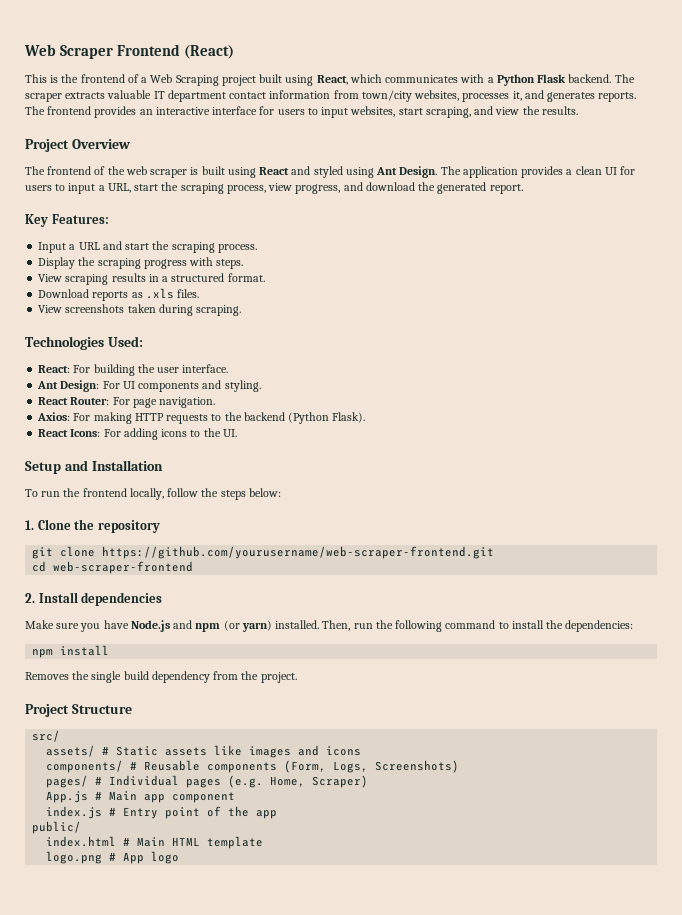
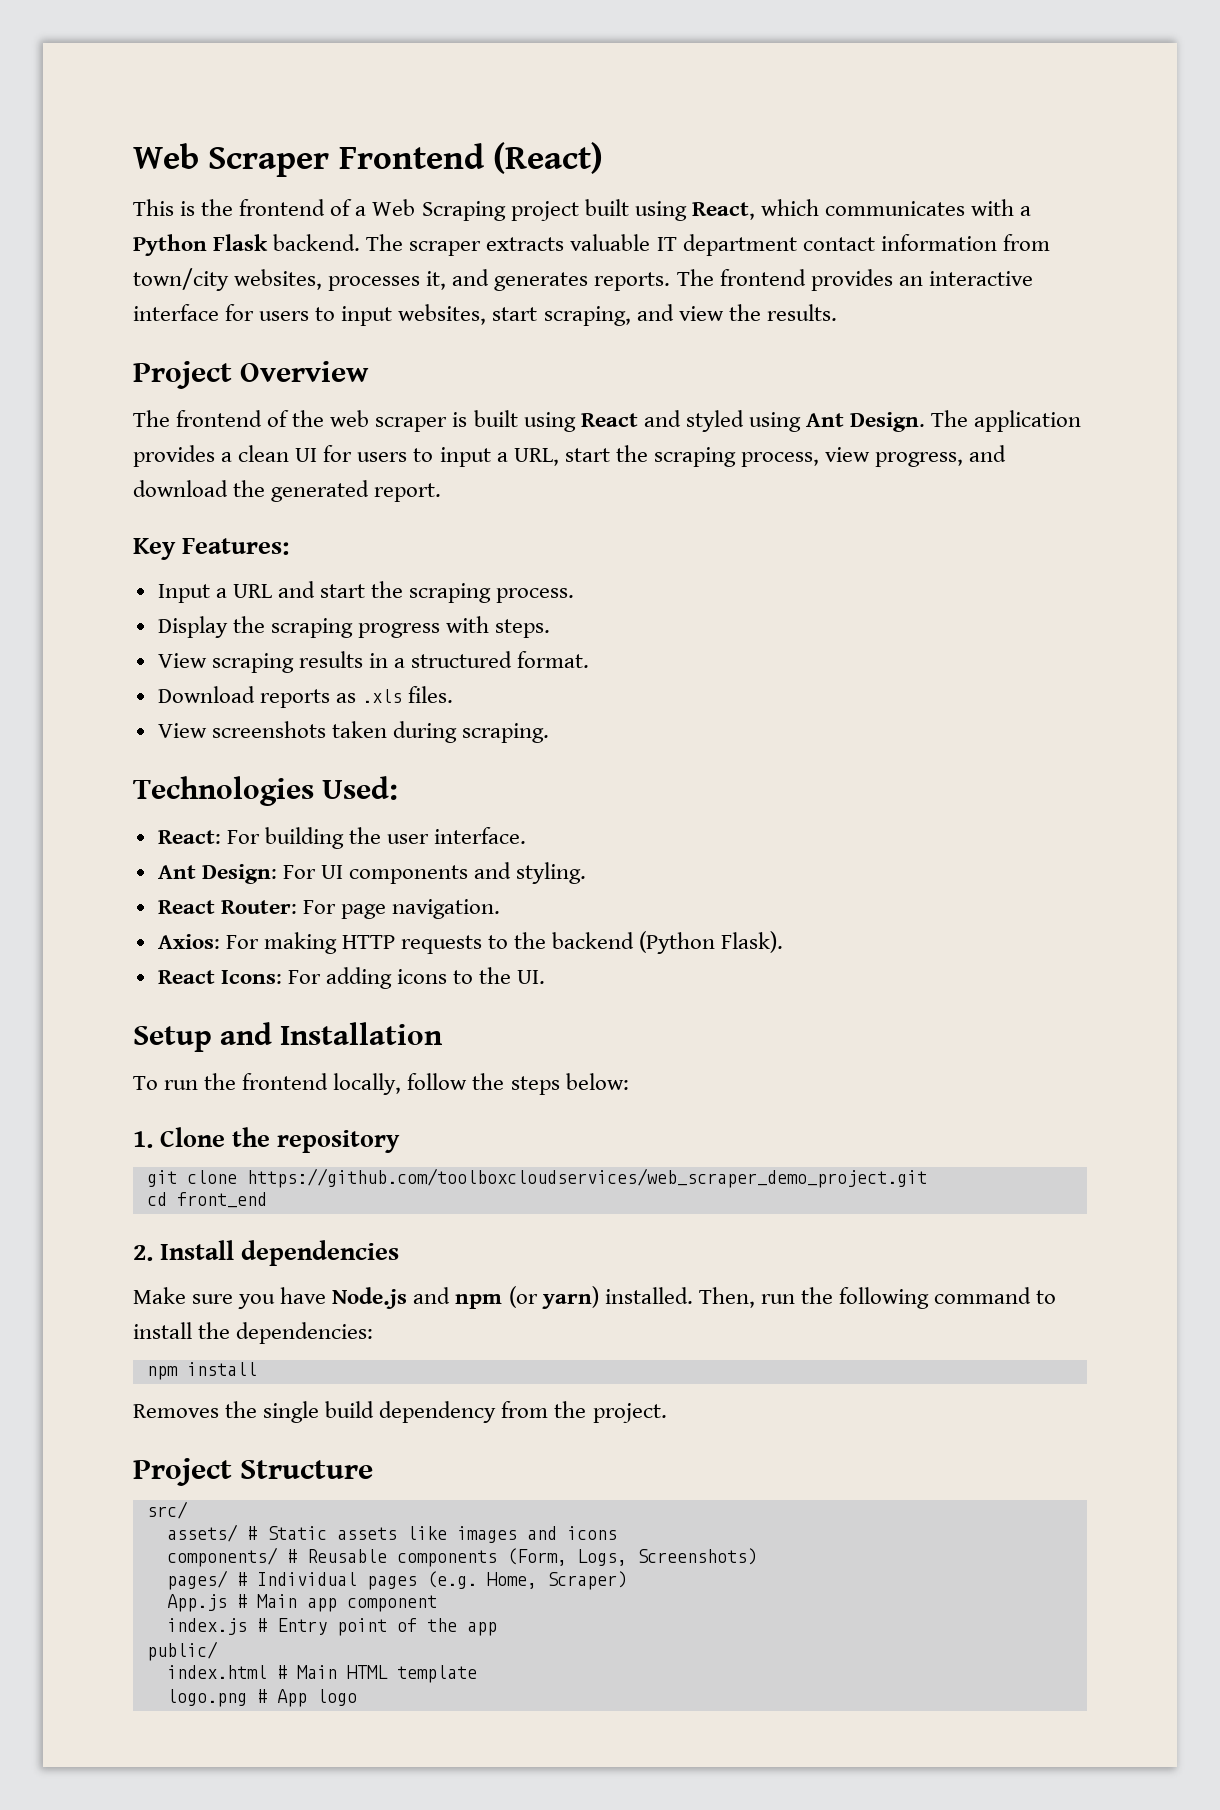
- git clone https://github.com/yourusername/web-scraper-frontend.git
+ git clone https://github.com/toolboxcloudservices/web_scraper_demo_project.git
- cd web-scraper-frontend
+ cd front_end

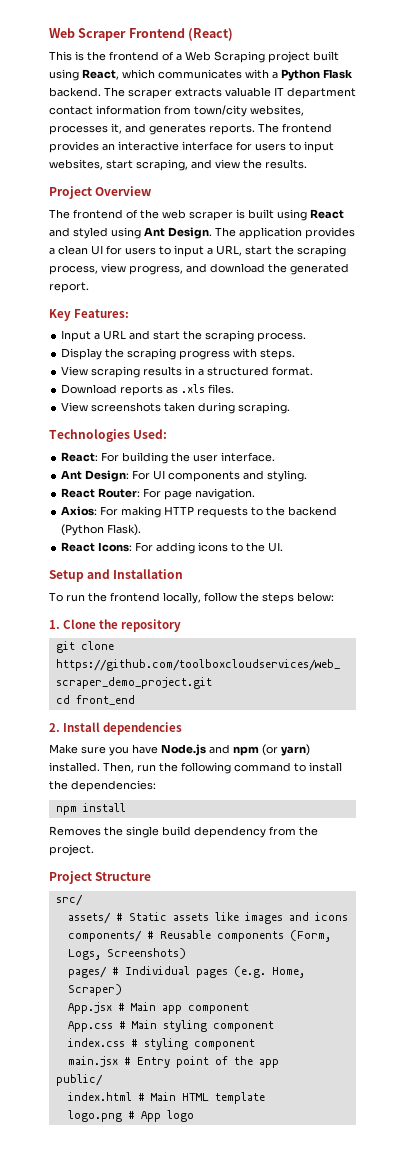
- App.js # Main app component
+ App.jsx # Main app component
- index.js # Entry point of the app
+ App.css # Main styling component
+ index.css # styling component
+ main.jsx # Entry point of the app

